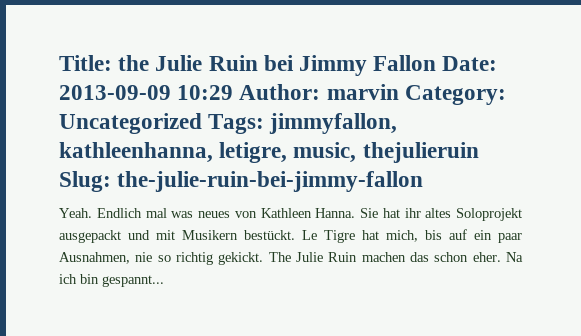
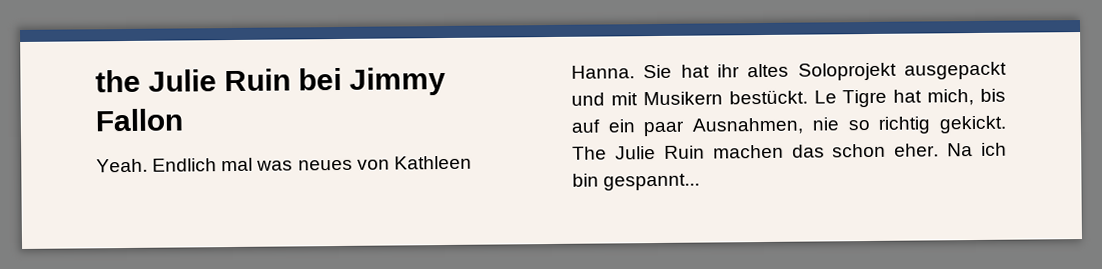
- Title: the Julie Ruin bei Jimmy Fallon Date: 2013-09-09 10:29 Author: marvin Category: Uncategorized Tags: jimmyfallon, kathleenhanna, letigre, music, thejulieruin Slug: the-julie-ruin-bei-jimmy-fallon
+ the Julie Ruin bei Jimmy Fallon

